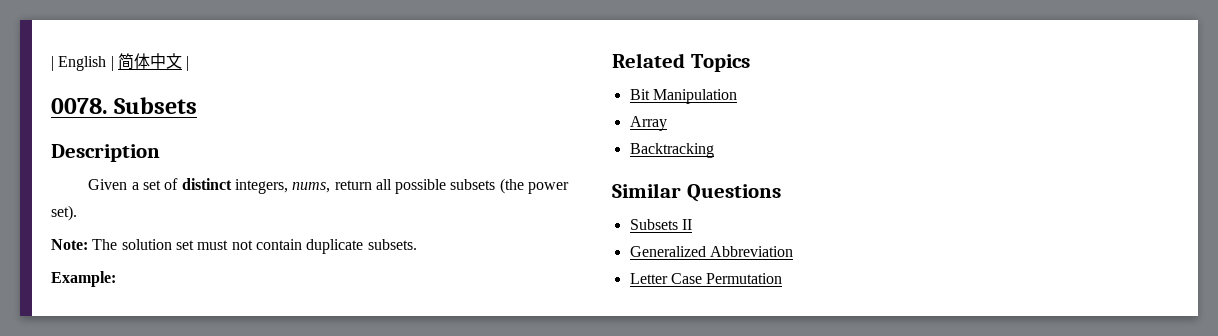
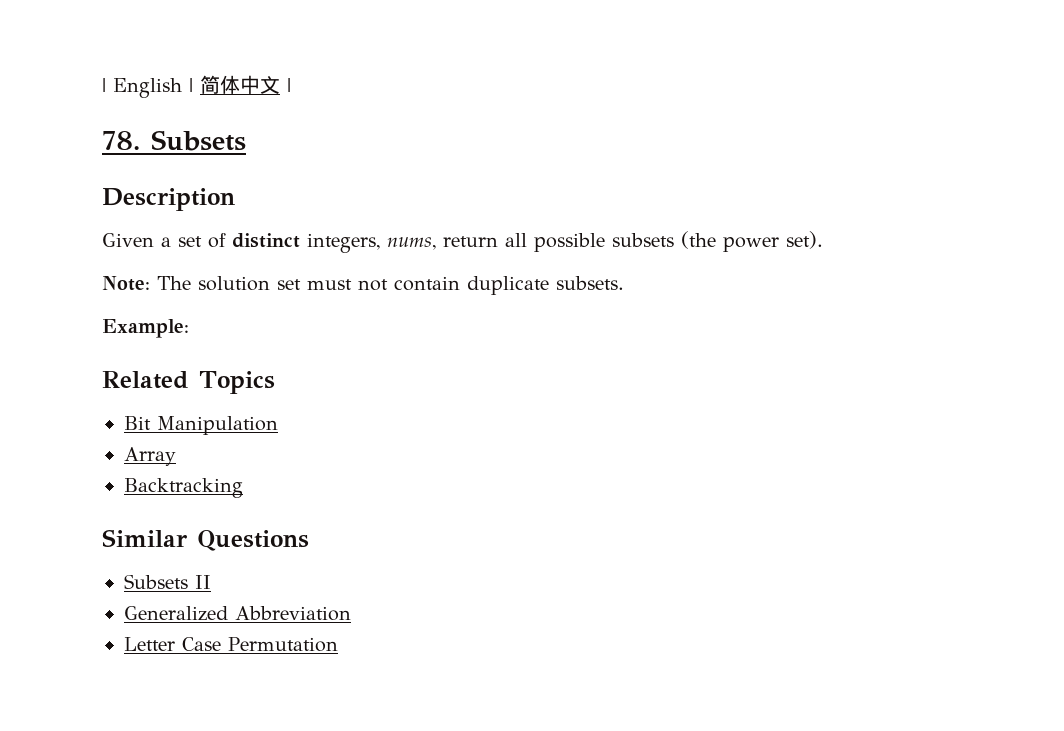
- 0078. Subsets
+ 78. Subsets

